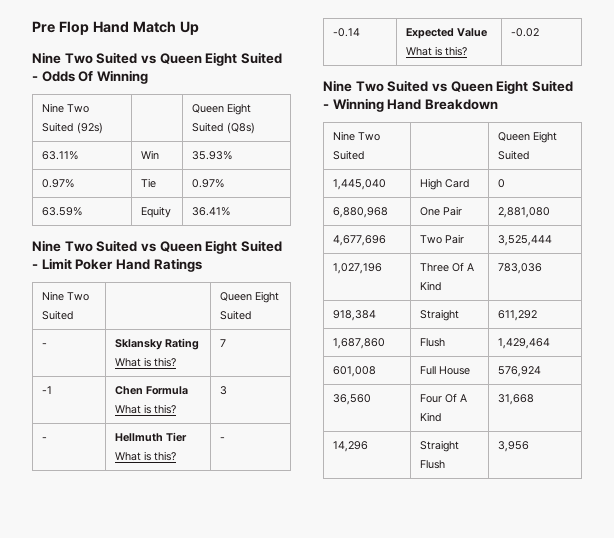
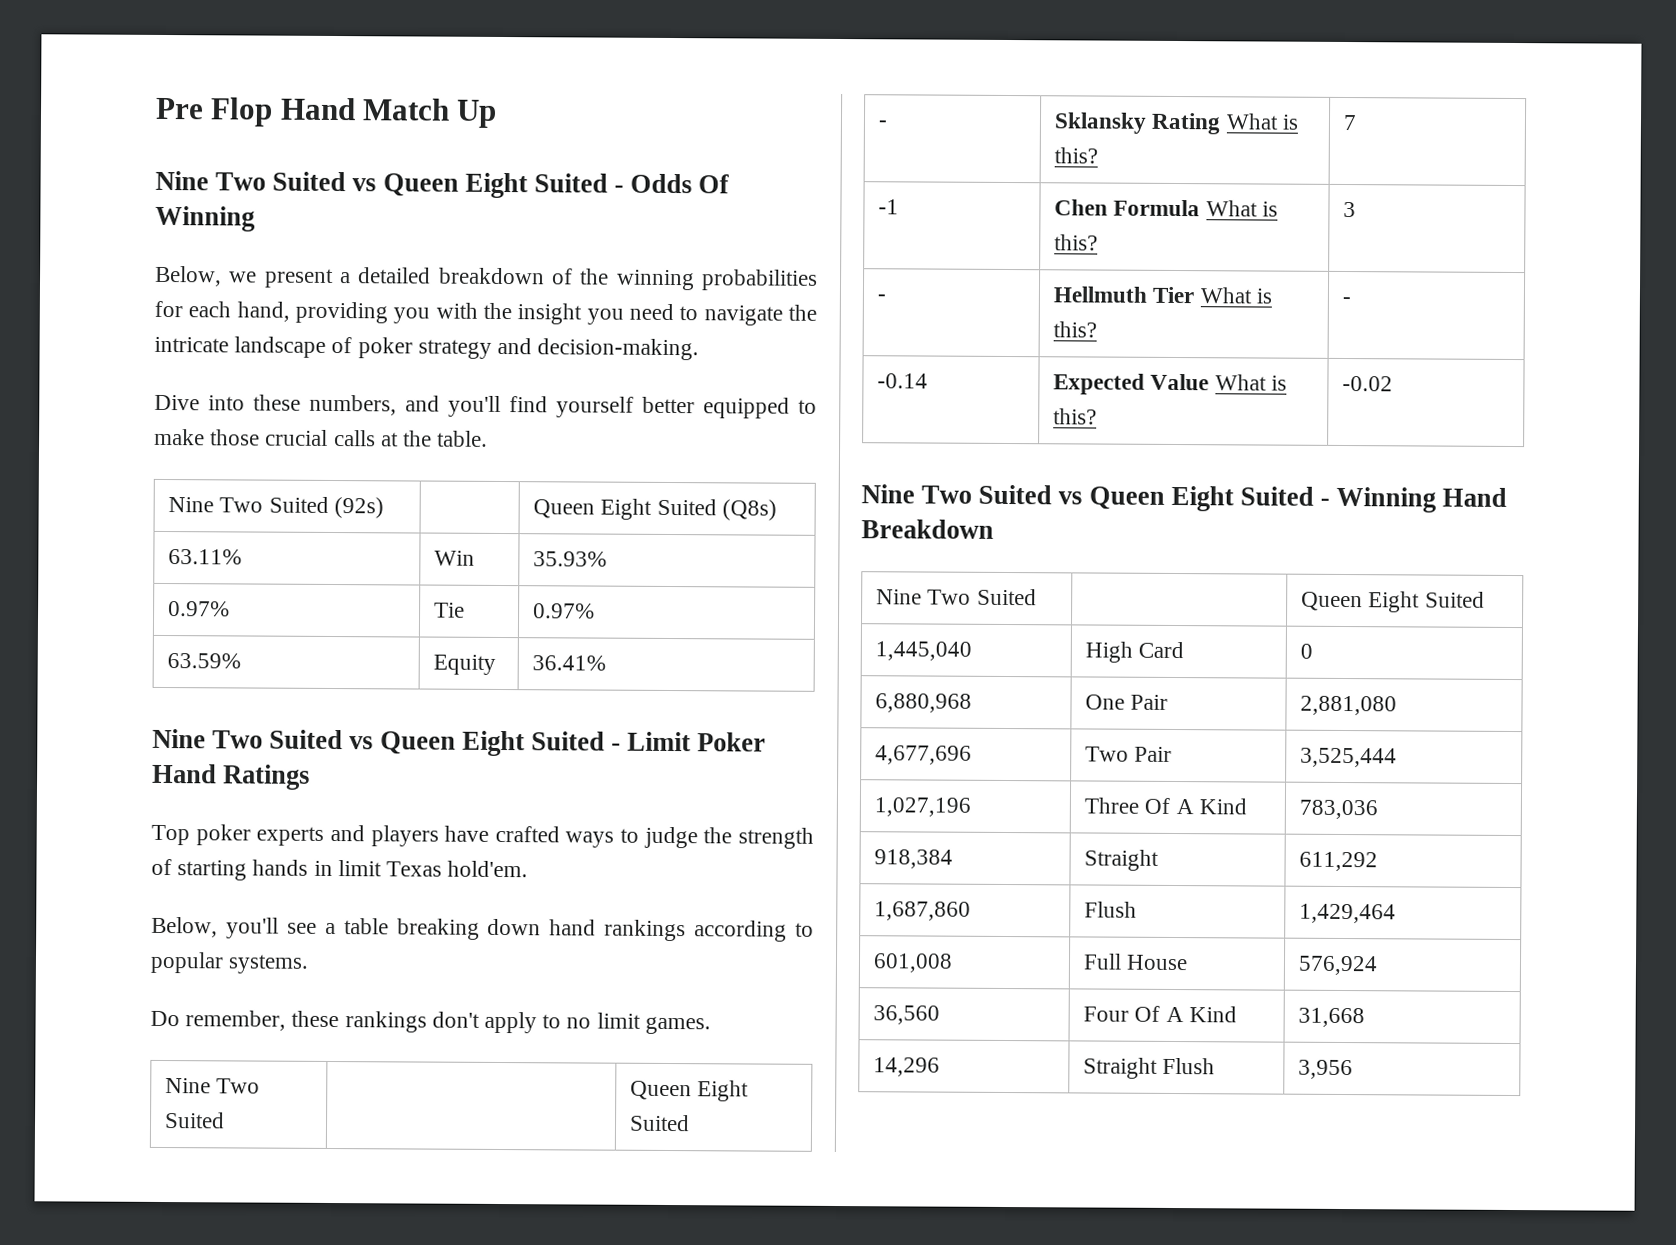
+ Below, we present a detailed breakdown of the winning probabilities for each hand, providing you with the insight you need to navigate the intricate landscape of poker strategy and decision-making.
+ Dive into these numbers, and you'll find yourself better equipped to make those crucial calls at the table.
+ Top poker experts and players have crafted ways to judge the strength of starting hands in limit Texas hold'em.
+ Below, you'll see a table breaking down hand rankings according to popular systems.
+ Do remember, these rankings don't apply to no limit games.

